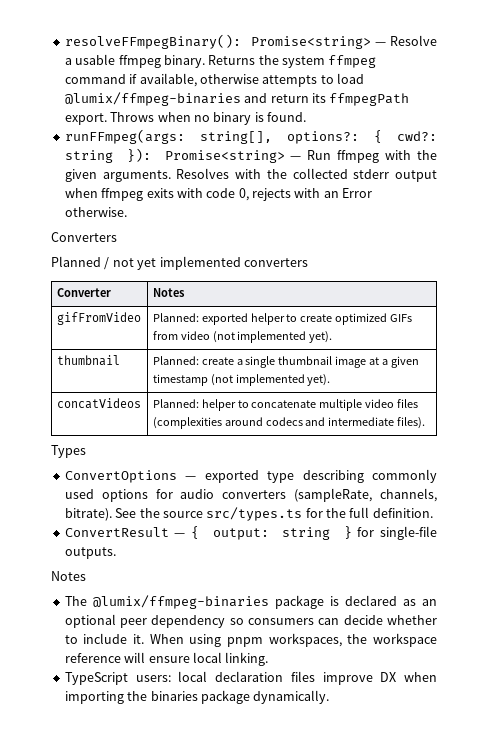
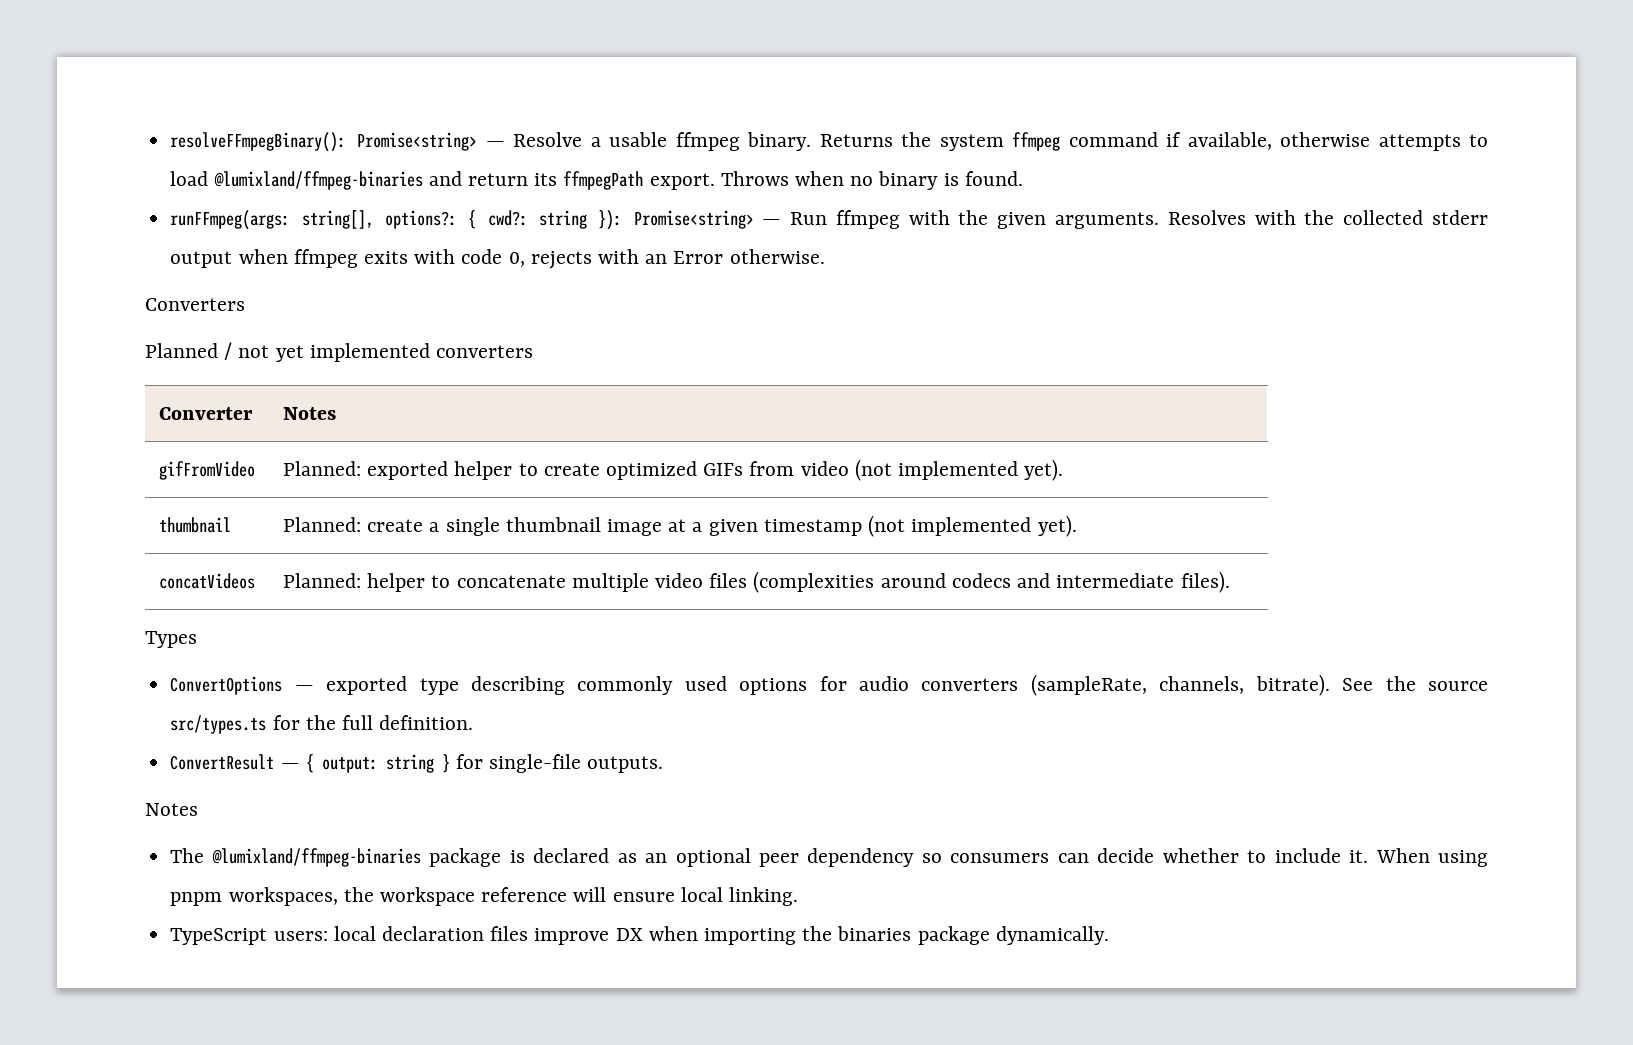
- Returns the system ffmpeg command if available, otherwise attempts to load @lumix/ffmpeg-binaries and return its ffmpegPath export.
+ Returns the system ffmpeg command if available, otherwise attempts to load @lumixland/ffmpeg-binaries and return its ffmpegPath export.
- The @lumix/ffmpeg-binaries package is declared as an optional peer dependency so consumers can decide whether to include it.
+ The @lumixland/ffmpeg-binaries package is declared as an optional peer dependency so consumers can decide whether to include it.

